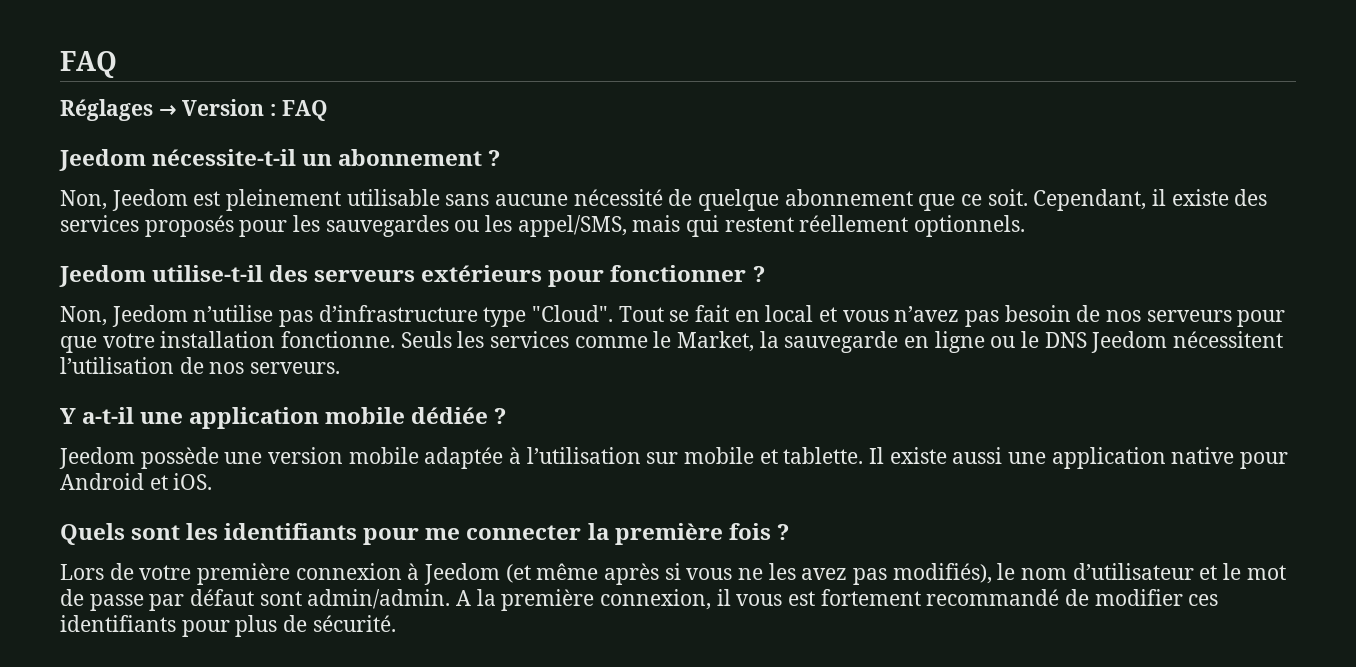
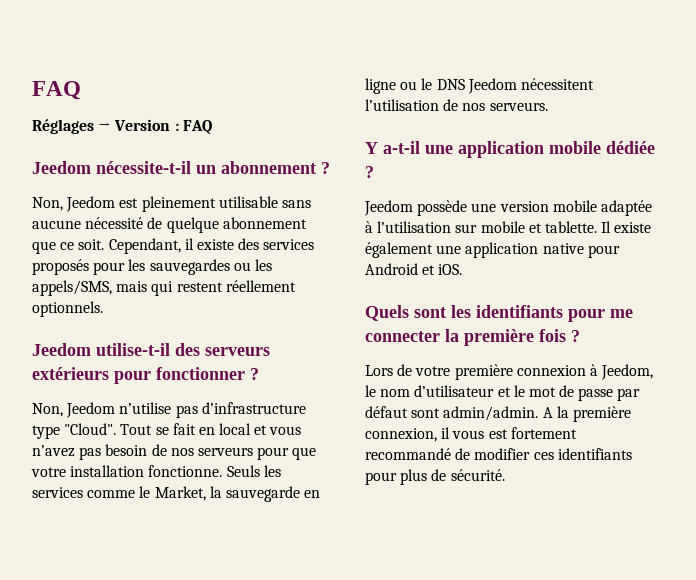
- Cependant, il existe des services proposés pour les sauvegardes ou les appel/SMS, mais qui restent réellement optionnels.
+ Cependant, il existe des services proposés pour les sauvegardes ou les appels/SMS, mais qui restent réellement optionnels.
- Il existe aussi une application native pour Android et iOS.
+ Il existe également une application native pour Android et iOS.
- Lors de votre première connexion à Jeedom (et même après si vous ne les avez pas modifiés), le nom d’utilisateur et le mot de passe par défaut sont admin/admin.
+ Lors de votre première connexion à Jeedom, le nom d’utilisateur et le mot de passe par défaut sont admin/admin.

